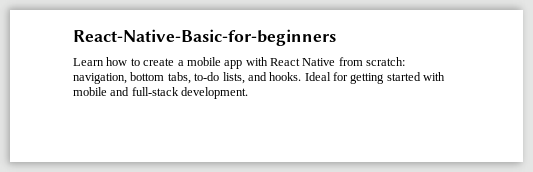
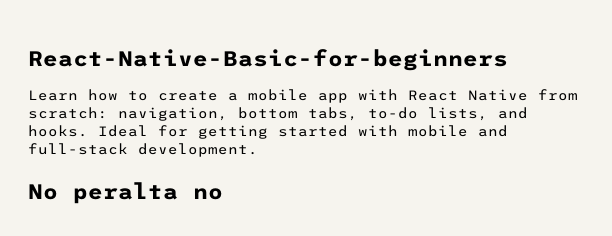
+ No peralta no

